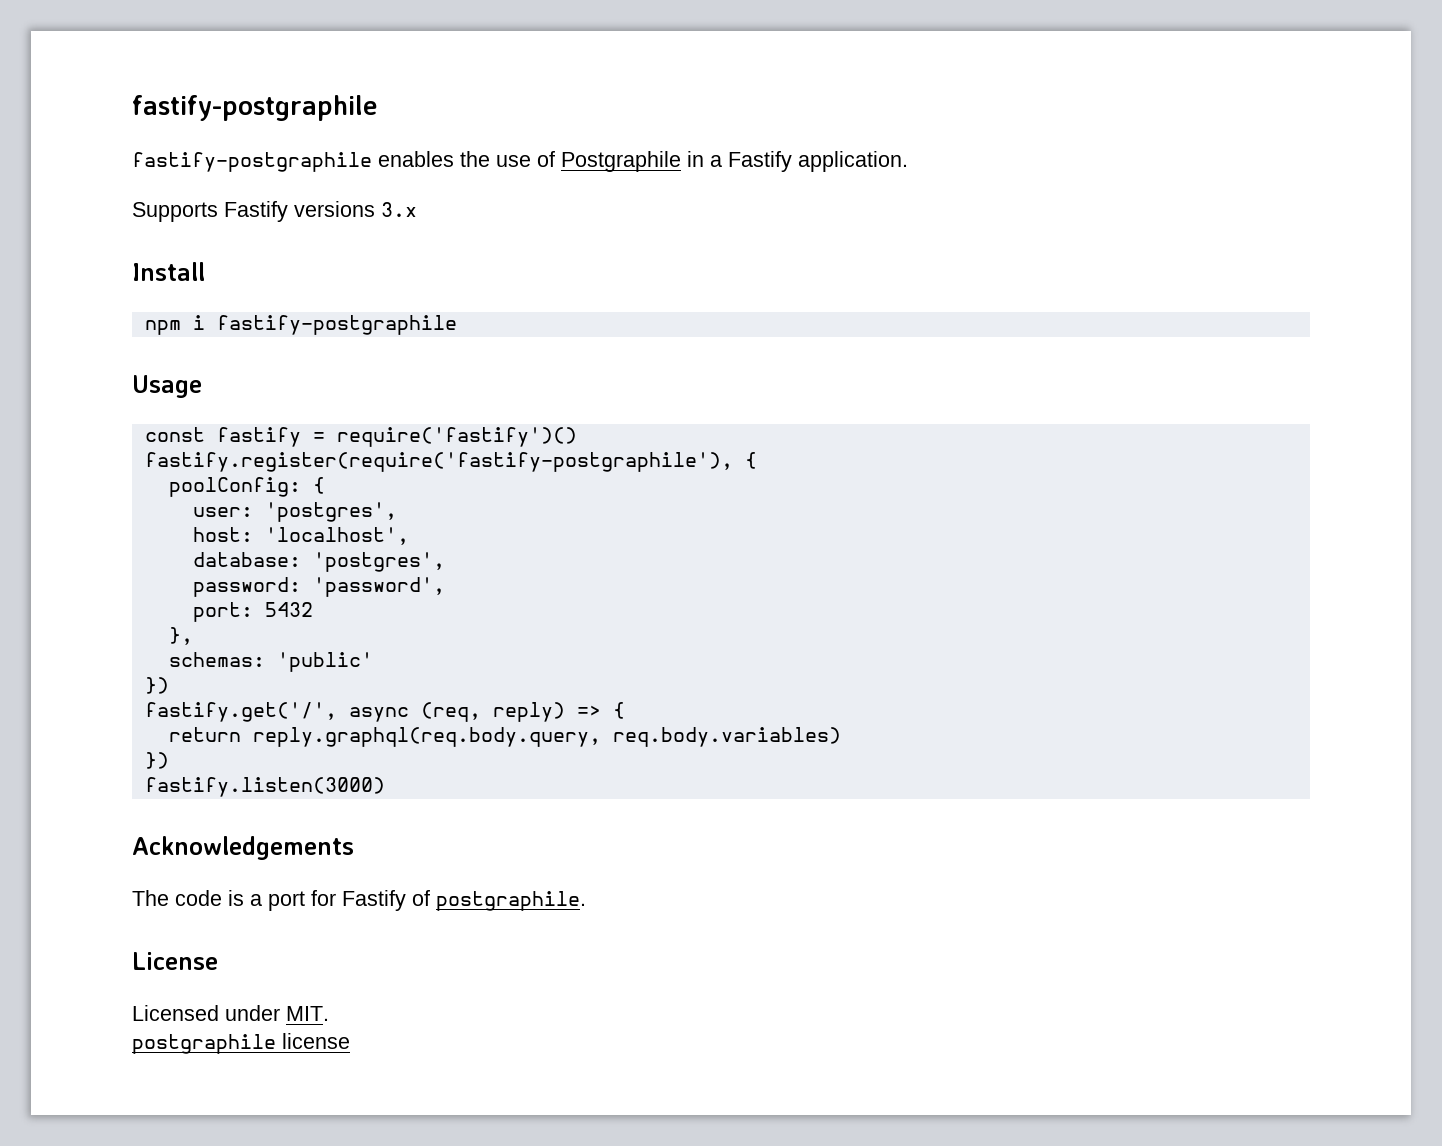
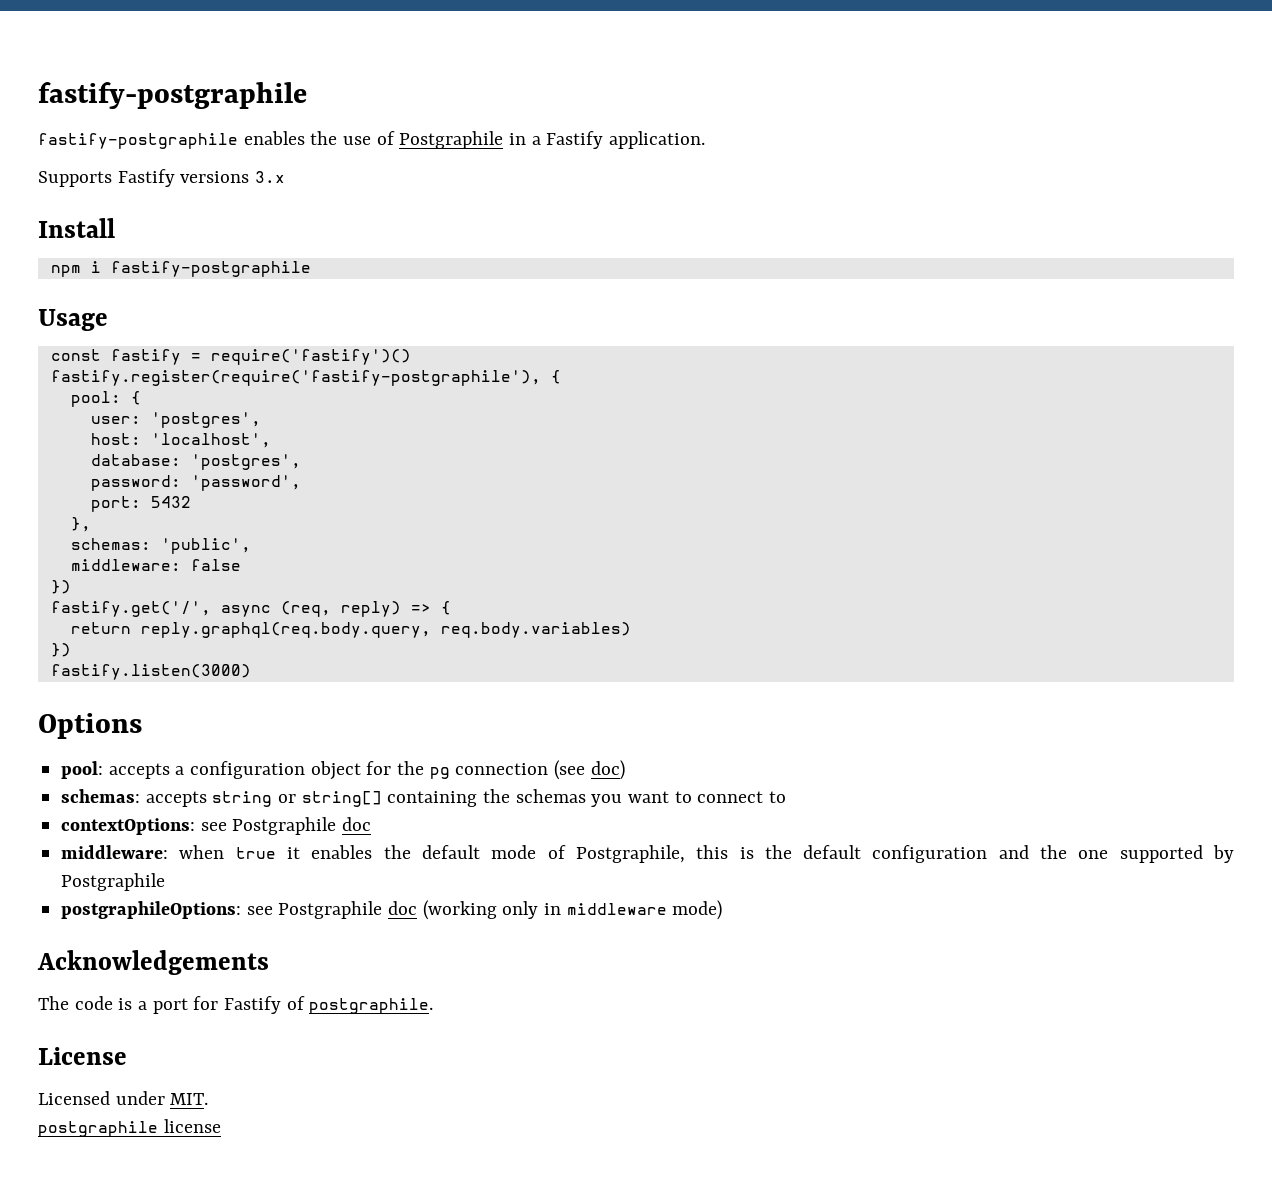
- poolConfig: {
+ pool: {
- schemas: 'public'
+ schemas: 'public',
+ middleware: false
+ Options
+ pool: accepts a configuration object for the pg connection (see doc)
+ schemas: accepts string or string[] containing the schemas you want to connect to
+ contextOptions: see Postgraphile doc
+ middleware: when true it enables the default mode of Postgraphile, this is the default configuration and the one supported by Postgraphile
+ postgraphileOptions: see Postgraphile doc (working only in middleware mode)

